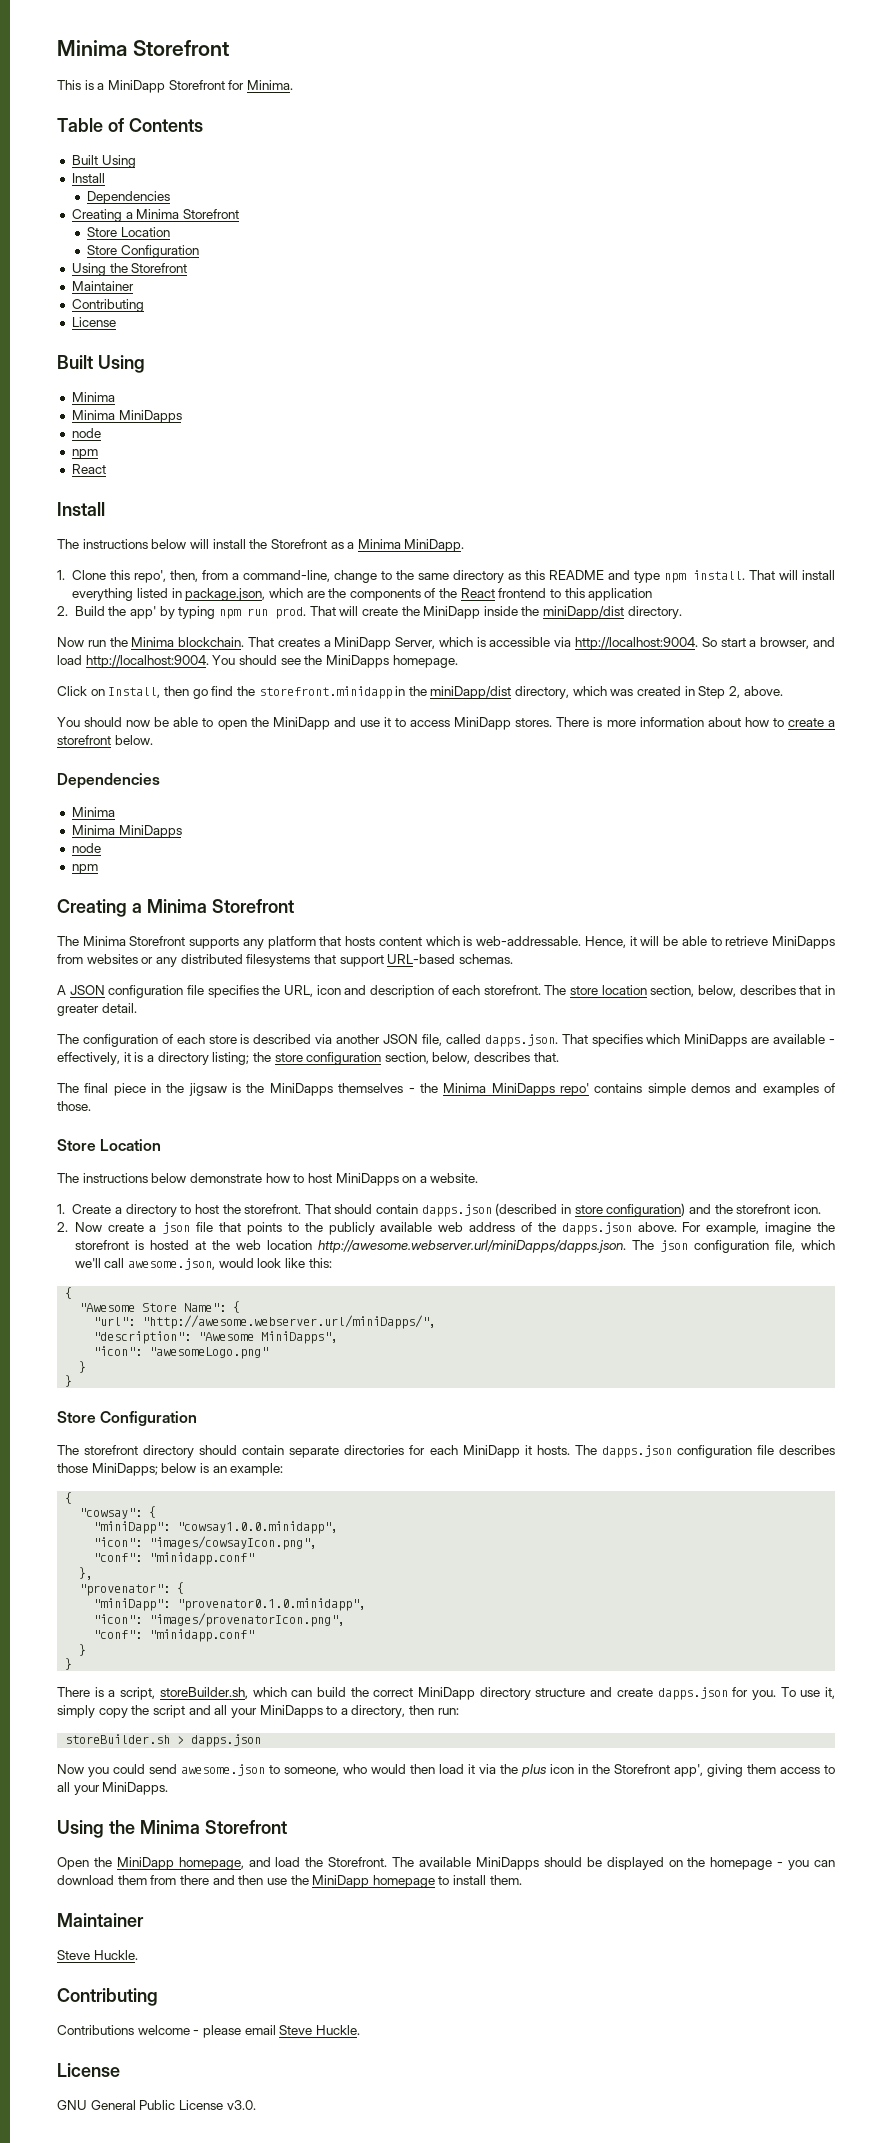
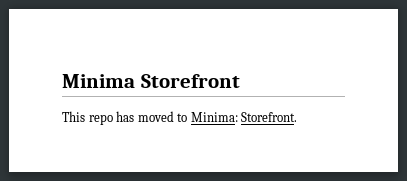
- This is a MiniDapp Storefront for Minima.
- Table of Contents
- Built Using
- Install
- Dependencies
- Creating a Minima Storefront
- Store Location
- Store Configuration
- Using the Storefront
- Maintainer
- Contributing
- License
- Built Using
- Minima
- Minima MiniDapps
- node
- npm
- React
- Install
- The instructions below will install the Storefront as a Minima MiniDapp.
- 1. Clone this repo', then, from a command-line, change to the same directory as this README and type npm install. That will install everything listed in package.json, which are the components of the React frontend to this application
- 2. Build the app' by typing npm run prod. That will create the MiniDapp inside the miniDapp/dist directory.
- Now run the Minima blockchain. That creates a MiniDapp Server, which is accessible via http://localhost:9004. So start a browser, and load http://localhost:9004. You should see the MiniDapps homepage.
- Click on Install, then go find the storefront.minidapp in the miniDapp/dist directory, which was created in Step 2, above.
- You should now be able to open the MiniDapp and use it to access MiniDapp stores. There is more information about how to create a storefront below.
- Dependencies
- Minima
- Minima MiniDapps
- node
- npm
- Creating a Minima Storefront
- The Minima Storefront supports any platform that hosts content which is web-addressable. Hence, it will be able to retrieve MiniDapps from websites or any distributed filesystems that support URL-based schemas.
- A JSON configuration file specifies the URL, icon and description of each storefront. The store location section, below, describes that in greater detail.
- The configuration of each store is described via another JSON file, called dapps.json. That specifies which MiniDapps are available - effectively, it is a directory listing; the store configuration section, below, describes that.
- The final piece in the jigsaw is the MiniDapps themselves - the Minima MiniDapps repo' contains simple demos and examples of those.
- Store Location
- The instructions below demonstrate how to host MiniDapps on a website.
- 1. Create a directory to host the storefront. That should contain dapps.json (described in store configuration) and the storefront icon.
- 2. Now create a json file that points to the publicly available web address of the dapps.json above. For example, imagine the storefront is hosted at the web location http://awesome.webserver.url/miniDapps/dapps.json. The json configuration file, which we'll call awesome.json, would look like this:
- {
- "Awesome Store Name": {
- "url": "http://awesome.webserver.url/miniDapps/",
- "description": "Awesome MiniDapps",
- "icon": "awesomeLogo.png"
- }
- }
- Store Configuration
- The storefront directory should contain separate directories for each MiniDapp it hosts. The dapps.json configuration file describes those MiniDapps; below is an example:
- {
- "cowsay": {
- "miniDapp": "cowsay1.0.0.minidapp",
- "icon": "images/cowsayIcon.png",
- "conf": "minidapp.conf"
- },
- "provenator": {
- "miniDapp": "provenator0.1.0.minidapp",
- "icon": "images/provenatorIcon.png",
- "conf": "minidapp.conf"
- }
- }
- There is a script, storeBuilder.sh, which can build the correct MiniDapp directory structure and create dapps.json for you. To use it, simply copy the script and all your MiniDapps to a directory, then run:
- storeBuilder.sh > dapps.json
- Now you could send awesome.json to someone, who would then load it via the plus icon in the Storefront app', giving them access to all your MiniDapps.
- Using the Minima Storefront
- Open the MiniDapp homepage, and load the Storefront. The available MiniDapps should be displayed on the homepage - you can download them from there and then use the MiniDapp homepage to install them.
- Maintainer
- Steve Huckle.
- Contributing
- Contributions welcome - please email Steve Huckle.
- License
- GNU General Public License v3.0.
+ This repo has moved to Minima: Storefront.

